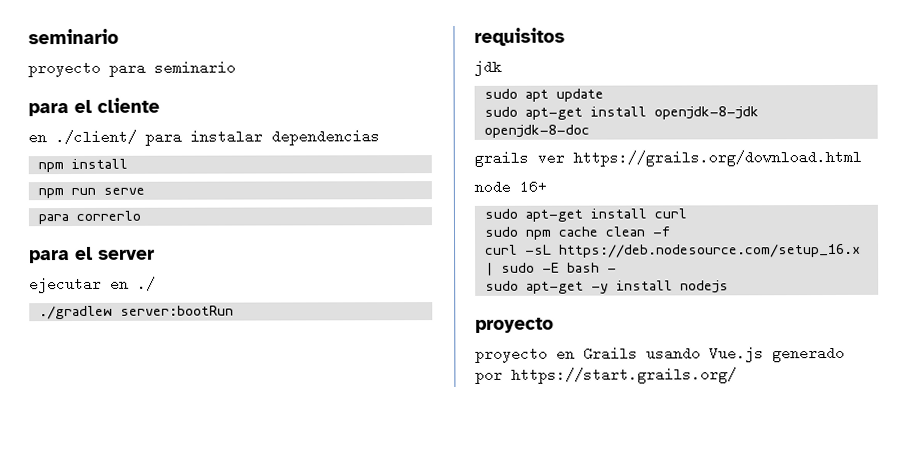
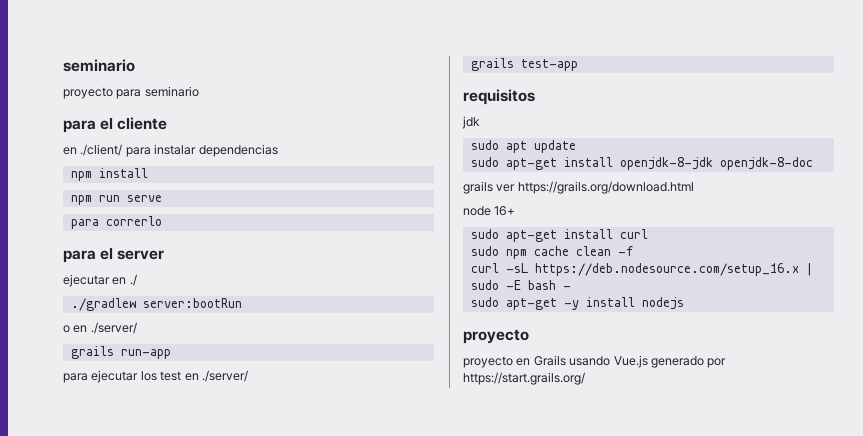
+ o en ./server/
+ grails run-app
+ para ejecutar los test en ./server/
+ grails test-app

